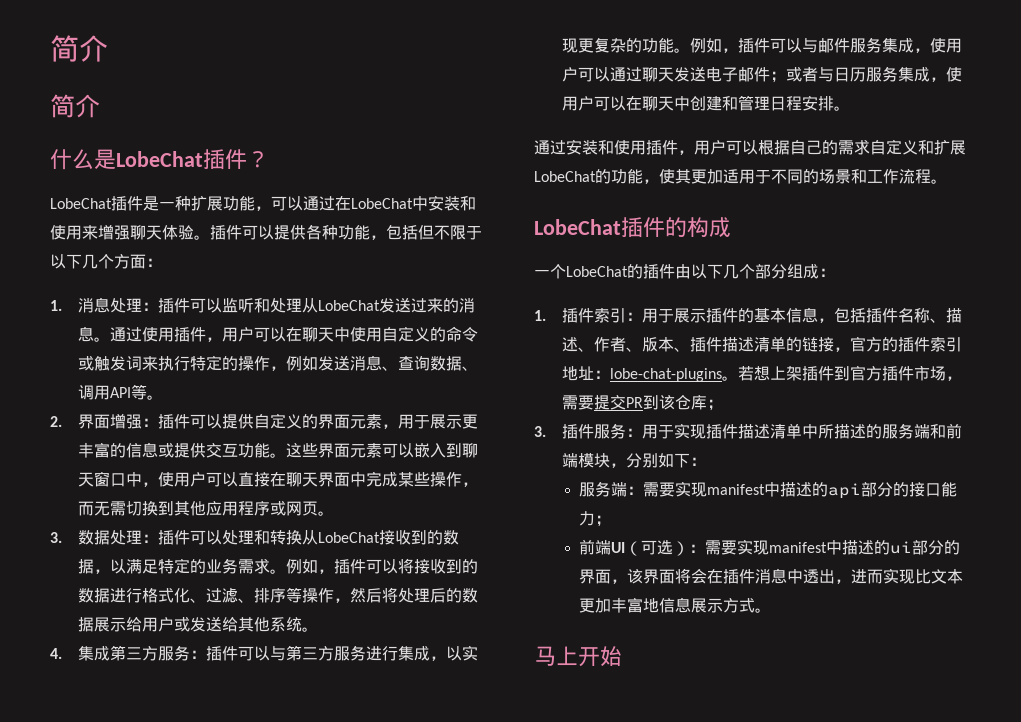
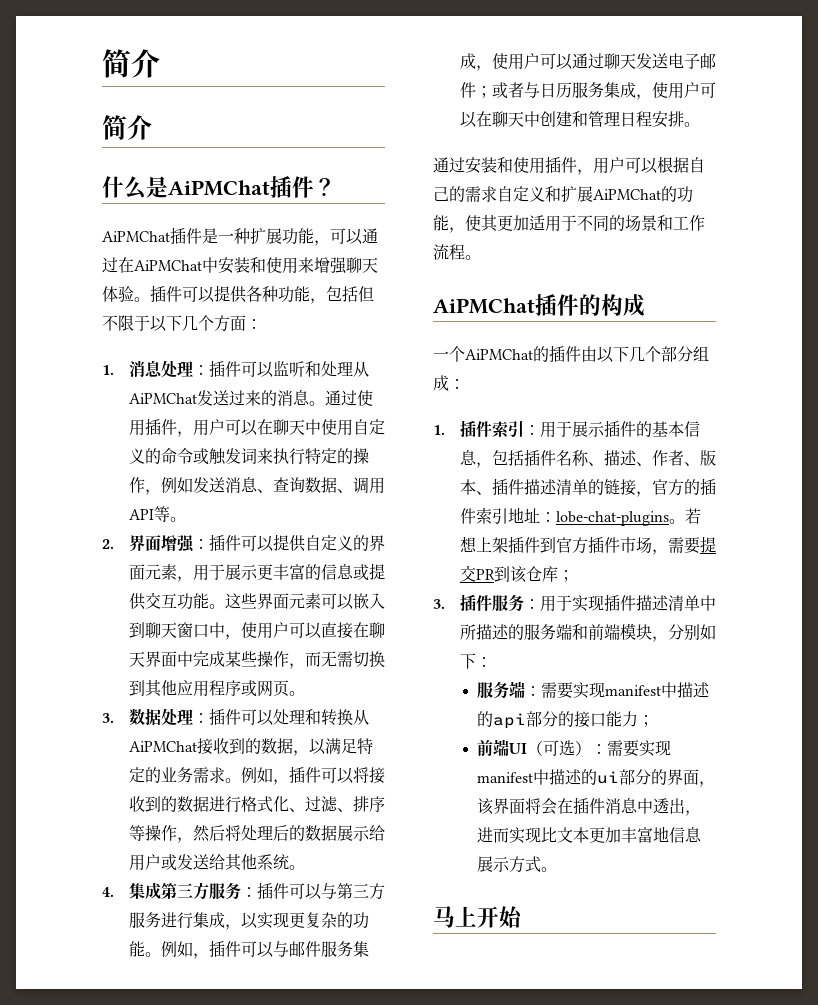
- 什么是LobeChat插件？
+ 什么是AiPMChat插件？
- LobeChat插件是一种扩展功能，可以通过在LobeChat中安装和使用来增强聊天体验。
+ AiPMChat插件是一种扩展功能，可以通过在AiPMChat中安装和使用来增强聊天体验。
- 1.消息处理：插件可以监听和处理从LobeChat发送过来的消息。
+ 1.消息处理：插件可以监听和处理从AiPMChat发送过来的消息。
- 3.数据处理：插件可以处理和转换从LobeChat接收到的数据，以满足特定的业务需求。
+ 3.数据处理：插件可以处理和转换从AiPMChat接收到的数据，以满足特定的业务需求。
- 通过安装和使用插件，用户可以根据自己的需求自定义和扩展LobeChat的功能，使其更加适用于不同的场景和工作流程。
+ 通过安装和使用插件，用户可以根据自己的需求自定义和扩展AiPMChat的功能，使其更加适用于不同的场景和工作流程。
- LobeChat插件的构成
+ AiPMChat插件的构成
- 一个LobeChat的插件由以下几个部分组成：
+ 一个AiPMChat的插件由以下几个部分组成：

